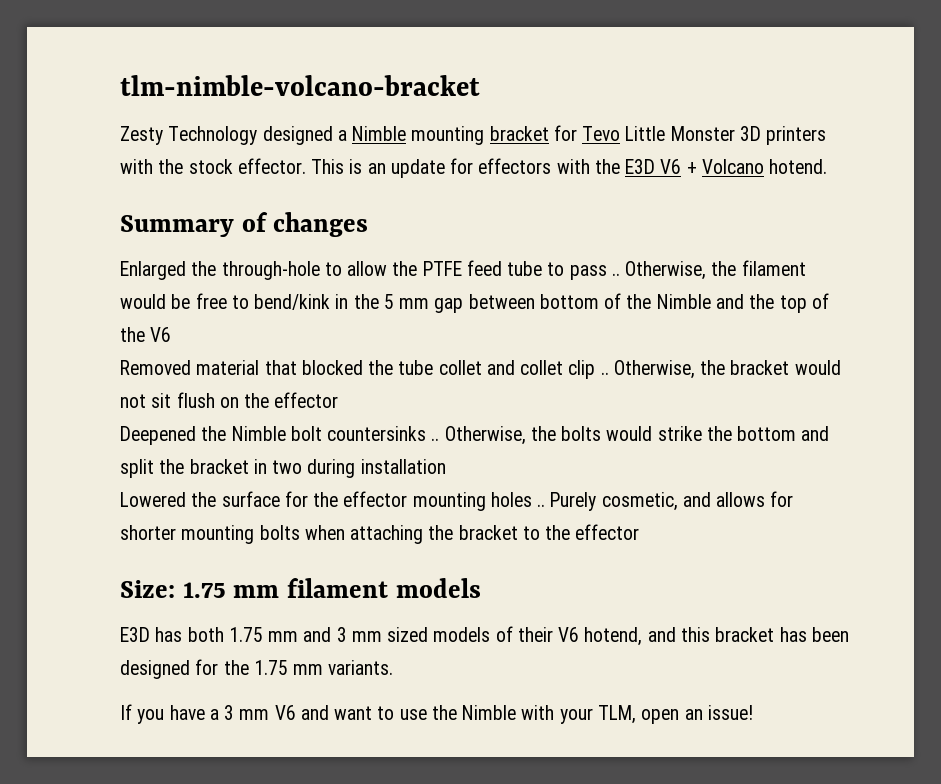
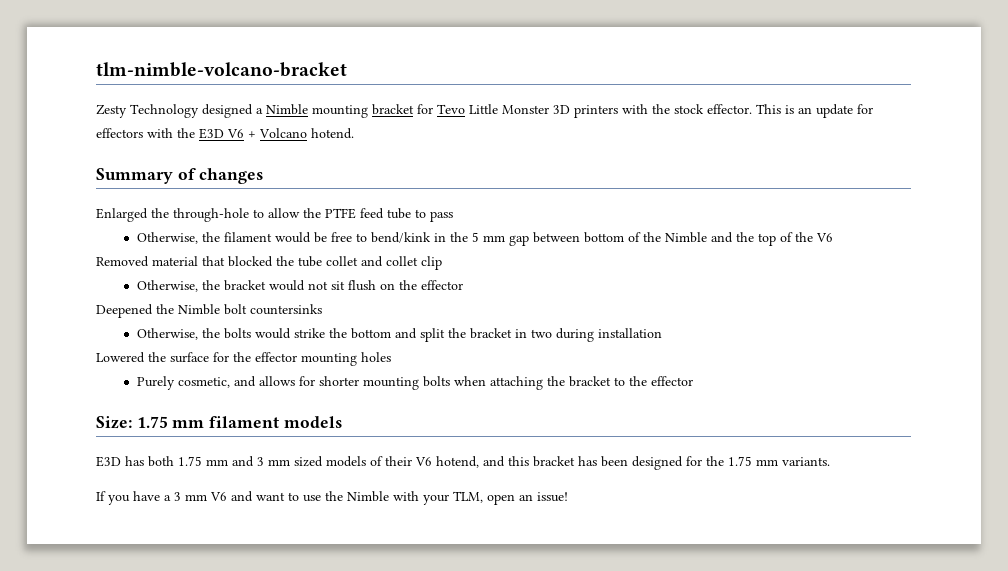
- Enlarged the through-hole to allow the PTFE feed tube to pass .. Otherwise, the filament would be free to bend/kink in the 5 mm gap between bottom of the Nimble and the top of the V6
+ Enlarged the through-hole to allow the PTFE feed tube to pass
+ Otherwise, the filament would be free to bend/kink in the 5 mm gap between bottom of the Nimble and the top of the V6
- Removed material that blocked the tube collet and collet clip .. Otherwise, the bracket would not sit flush on the effector
+ Removed material that blocked the tube collet and collet clip
+ Otherwise, the bracket would not sit flush on the effector
- Deepened the Nimble bolt countersinks .. Otherwise, the bolts would strike the bottom and split the bracket in two during installation
+ Deepened the Nimble bolt countersinks
+ Otherwise, the bolts would strike the bottom and split the bracket in two during installation
- Lowered the surface for the effector mounting holes .. Purely cosmetic, and allows for shorter mounting bolts when attaching the bracket to the effector
+ Lowered the surface for the effector mounting holes
+ Purely cosmetic, and allows for shorter mounting bolts when attaching the bracket to the effector

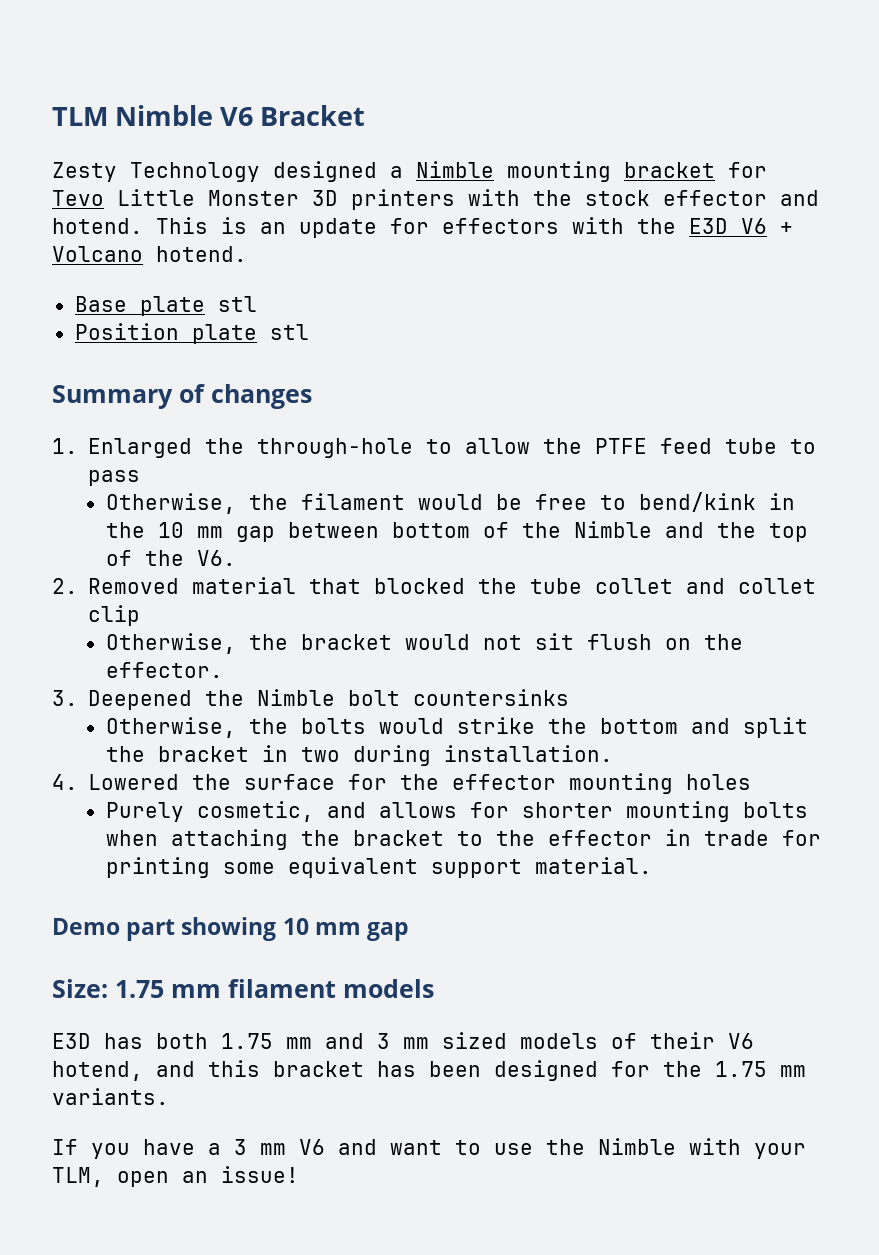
- tlm-nimble-volcano-bracket
+ TLM Nimble V6 Bracket
- Zesty Technology designed a Nimble mounting bracket for Tevo Little Monster 3D printers with the stock effector.
+ Zesty Technology designed a Nimble mounting bracket for Tevo Little Monster 3D printers with the stock effector and hotend.
+ Base plate stl
+ Position plate stl
- Enlarged the through-hole to allow the PTFE feed tube to pass
+ 1. Enlarged the through-hole to allow the PTFE feed tube to pass
- Otherwise, the filament would be free to bend/kink in the 5 mm gap between bottom of the Nimble and the top of the V6
- Removed material that blocked the tube collet and collet clip
+ Otherwise, the filament would be free to bend/kink in the 10 mm gap between bottom of the Nimble and the top of the V6.
+ 2. Removed material that blocked the tube collet and collet clip
- Otherwise, the bracket would not sit flush on the effector
- Deepened the Nimble bolt countersinks
+ Otherwise, the bracket would not sit flush on the effector.
+ 3. Deepened the Nimble bolt countersinks
- Otherwise, the bolts would strike the bottom and split the bracket in two during installation
- Lowered the surface for the effector mounting holes
+ Otherwise, the bolts would strike the bottom and split the bracket in two during installation.
+ 4. Lowered the surface for the effector mounting holes
- Purely cosmetic, and allows for shorter mounting bolts when attaching the bracket to the effector
+ Purely cosmetic, and allows for shorter mounting bolts when attaching the bracket to the effector in trade for printing some equivalent support material.
+ Demo part showing 10 mm gap

